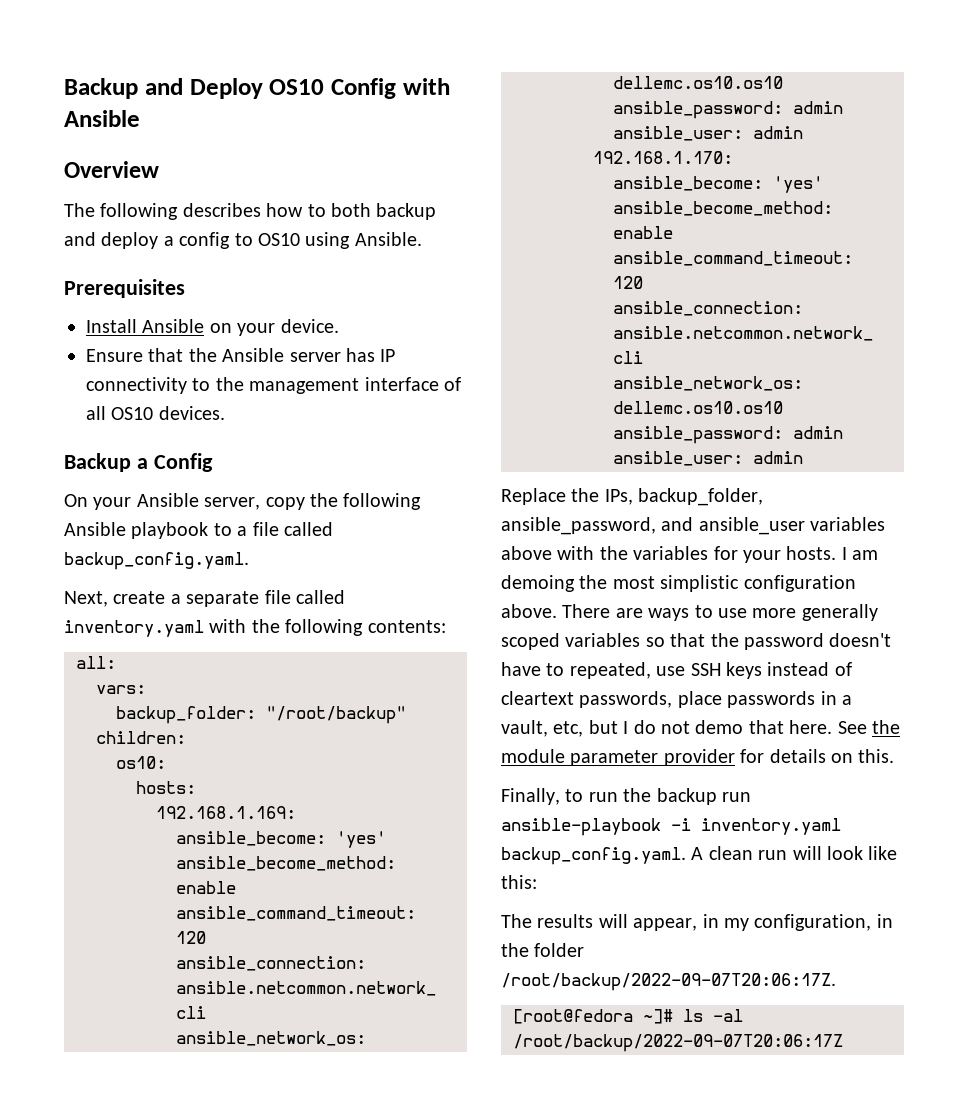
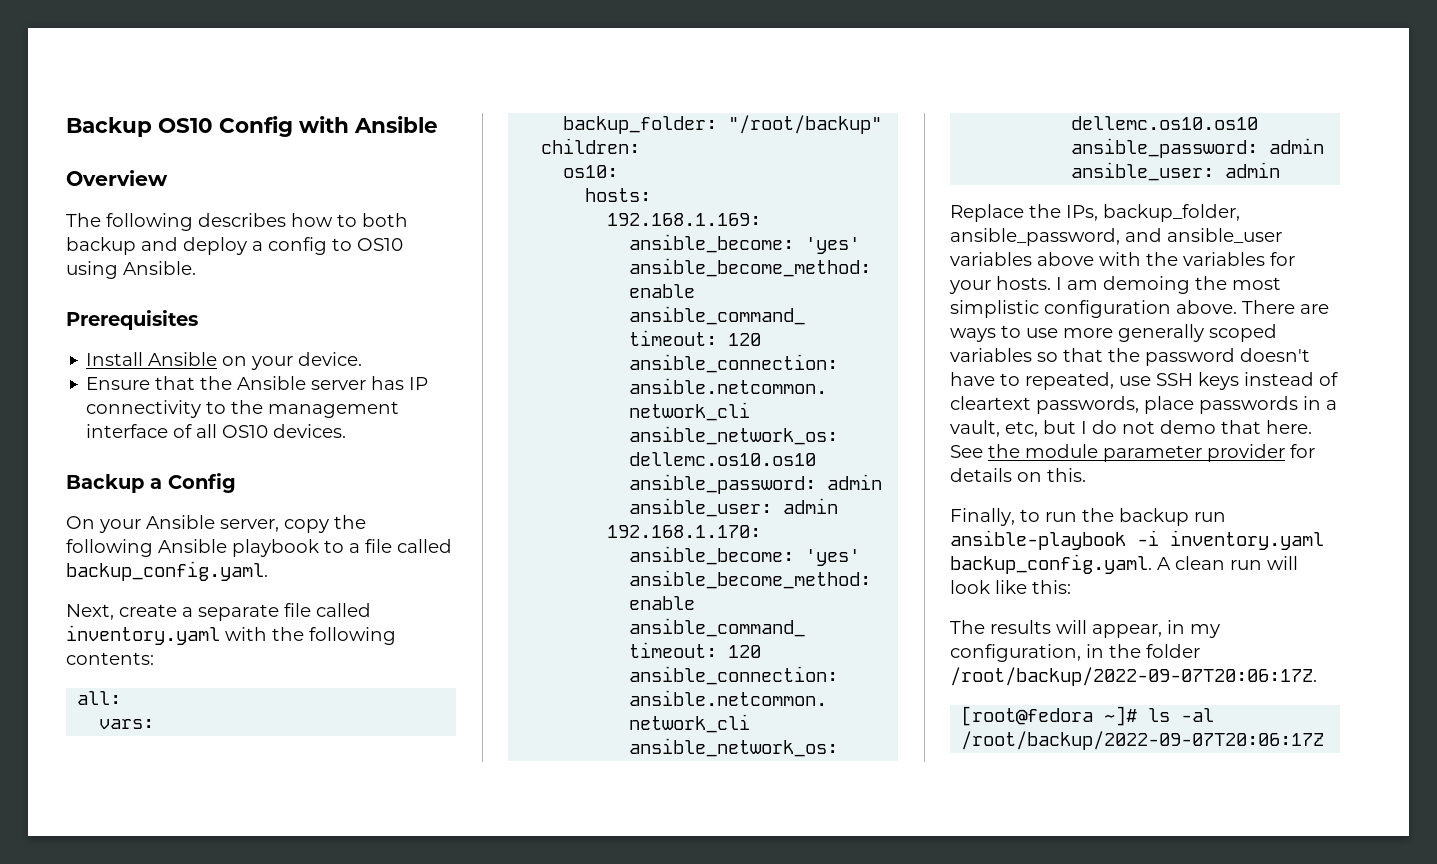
- Backup and Deploy OS10 Config with Ansible
+ Backup OS10 Config with Ansible

